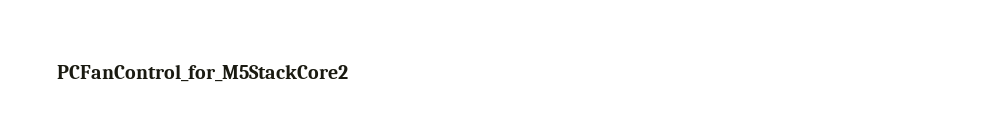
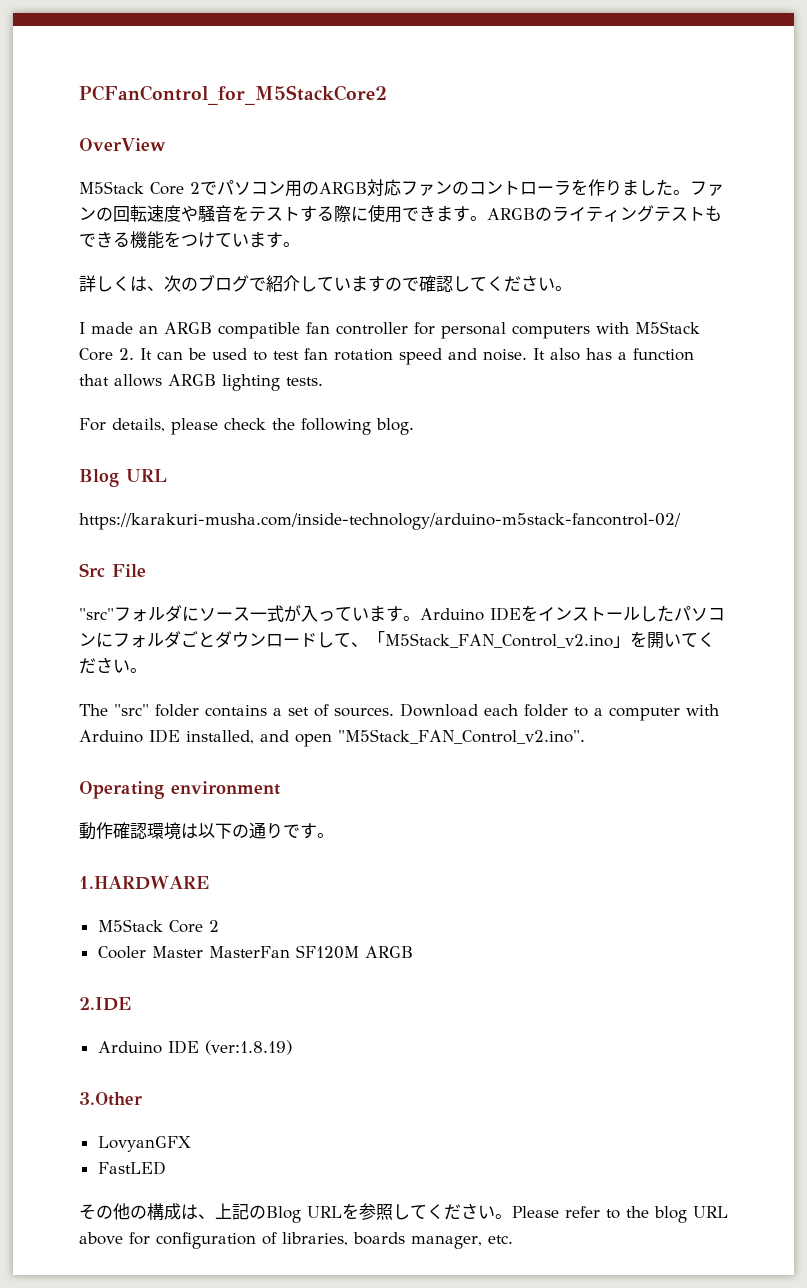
+ OverView
+ M5Stack Core 2でパソコン用のARGB対応ファンのコントローラを作りました。ファンの回転速度や騒音をテストする際に使用できます。ARGBのライティングテストもできる機能をつけています。
+ 詳しくは、次のブログで紹介していますので確認してください。
+ I made an ARGB compatible fan controller for personal computers with M5Stack Core 2. It can be used to test fan rotation speed and noise. It also has a function that allows ARGB lighting tests.
+ For details, please check the following blog.
+ Blog URL
+ https://karakuri-musha.com/inside-technology/arduino-m5stack-fancontrol-02/
+ Src File
+ "src"フォルダにソース一式が入っています。Arduino IDEをインストールしたパソコンにフォルダごとダウンロードして、「M5Stack_FAN_Control_v2.ino」を開いてください。
+ The "src" folder contains a set of sources. Download each folder to a computer with Arduino IDE installed, and open "M5Stack_FAN_Control_v2.ino".
+ Operating environment
+ 動作確認環境は以下の通りです。
+ 1.HARDWARE
+ M5Stack Core 2
+ Cooler Master MasterFan SF120M ARGB
+ 2.IDE
+ Arduino IDE (ver:1.8.19)
+ 3.Other
+ LovyanGFX
+ FastLED
+ その他の構成は、上記のBlog URLを参照してください。Please refer to the blog URL above for configuration of libraries, boards manager, etc.

